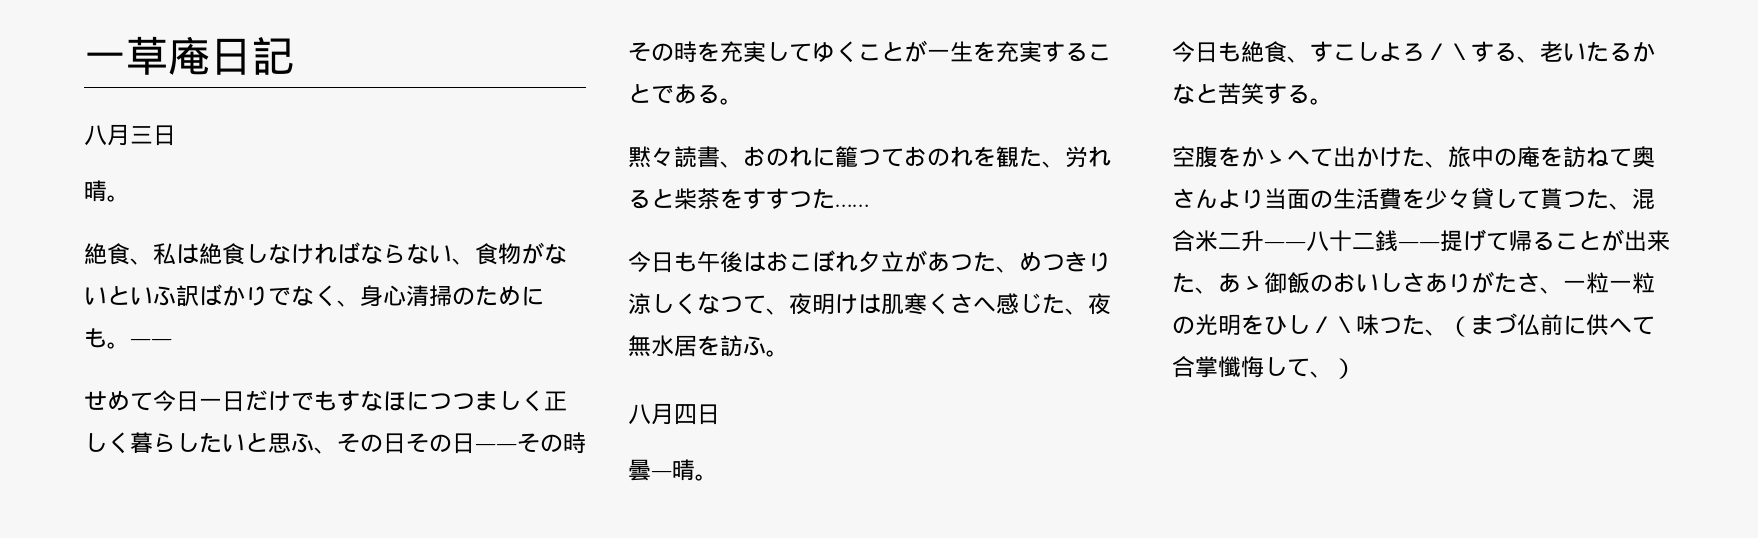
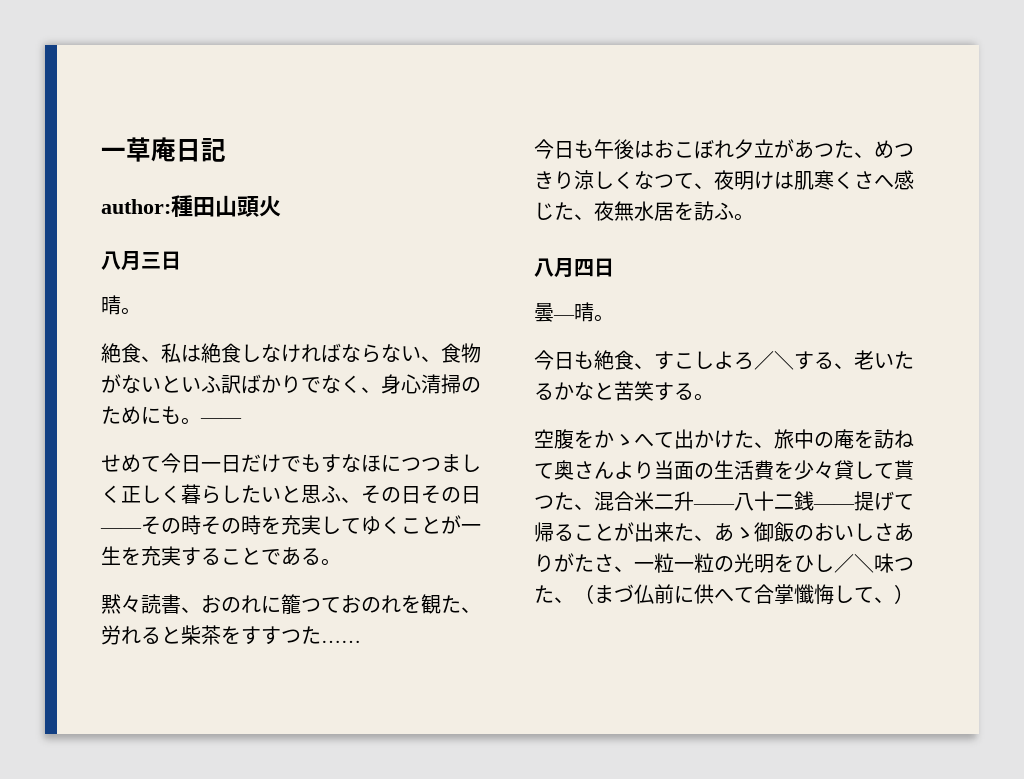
+ author:種田山頭火

